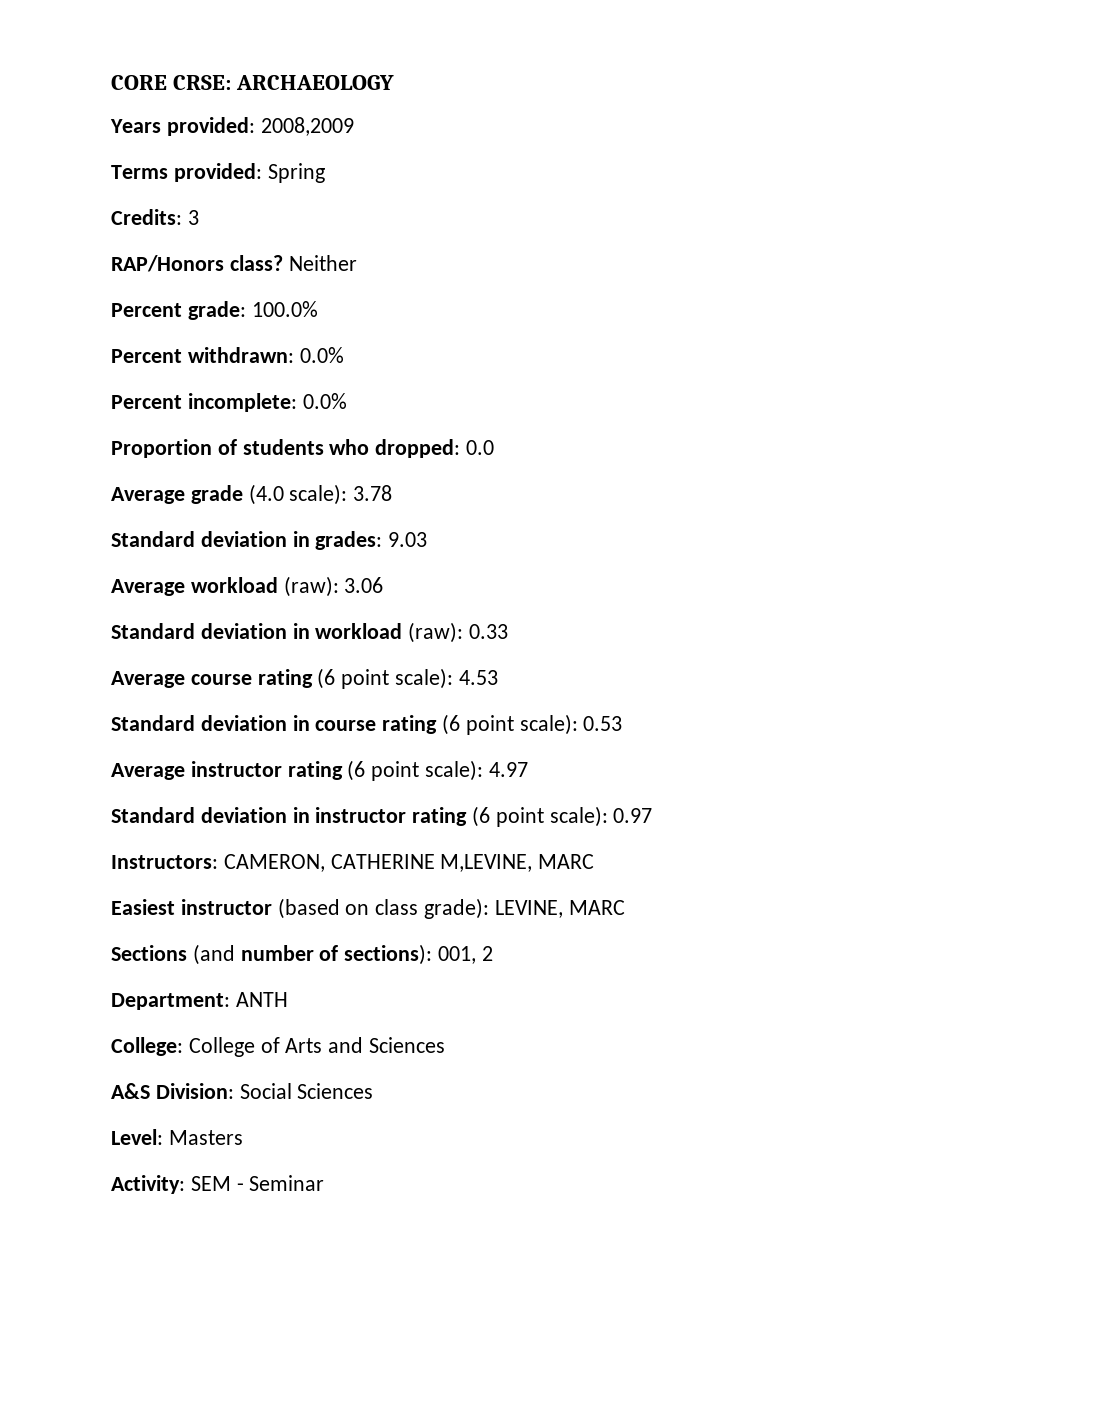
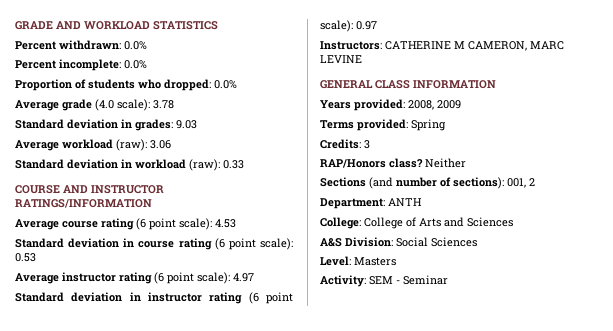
- CORE CRSE: ARCHAEOLOGY
- Years provided: 2008,2009
- Terms provided: Spring
- Credits: 3
- RAP/Honors class? Neither
- Percent grade: 100.0%
+ GRADE AND WORKLOAD STATISTICS
- Proportion of students who dropped: 0.0
+ Proportion of students who dropped: 0.0%
+ COURSE AND INSTRUCTOR RATINGS/INFORMATION
- Instructors: CAMERON, CATHERINE M,LEVINE, MARC
- Easiest instructor (based on class grade): LEVINE, MARC
+ Instructors: CATHERINE M CAMERON, MARC LEVINE
+ GENERAL CLASS INFORMATION
+ Years provided: 2008, 2009
+ Terms provided: Spring
+ Credits: 3
+ RAP/Honors class? Neither

